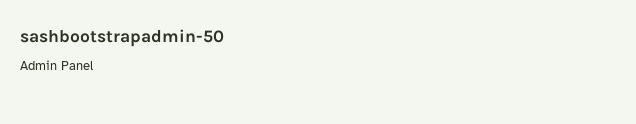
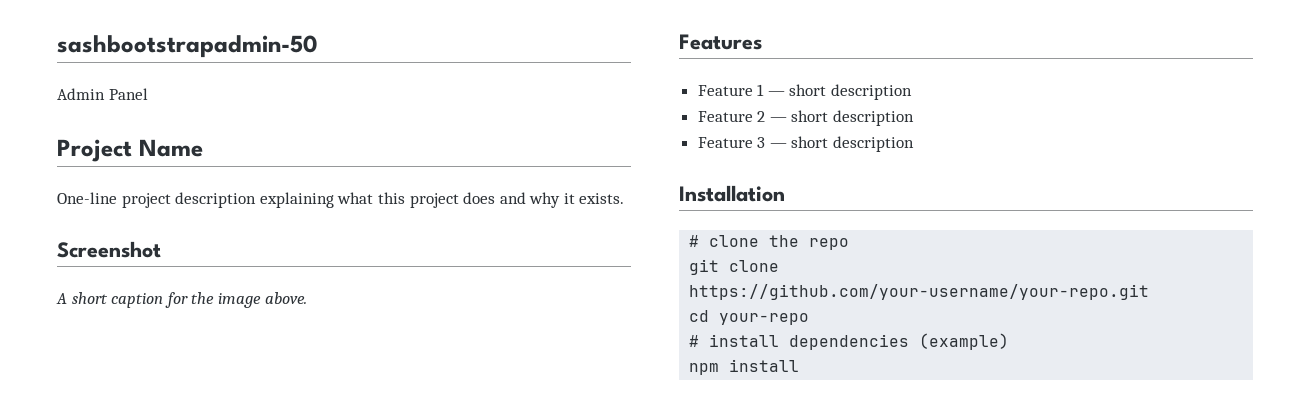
+ Project Name
+ One-line project description explaining what this project does and why it exists.
+ Screenshot
+ A short caption for the image above.
+ Features
+ Feature 1 — short description
+ Feature 2 — short description
+ Feature 3 — short description
+ Installation
+ # clone the repo
+ git clone https://github.com/your-username/your-repo.git
+ cd your-repo
+ # install dependencies (example)
+ npm install

